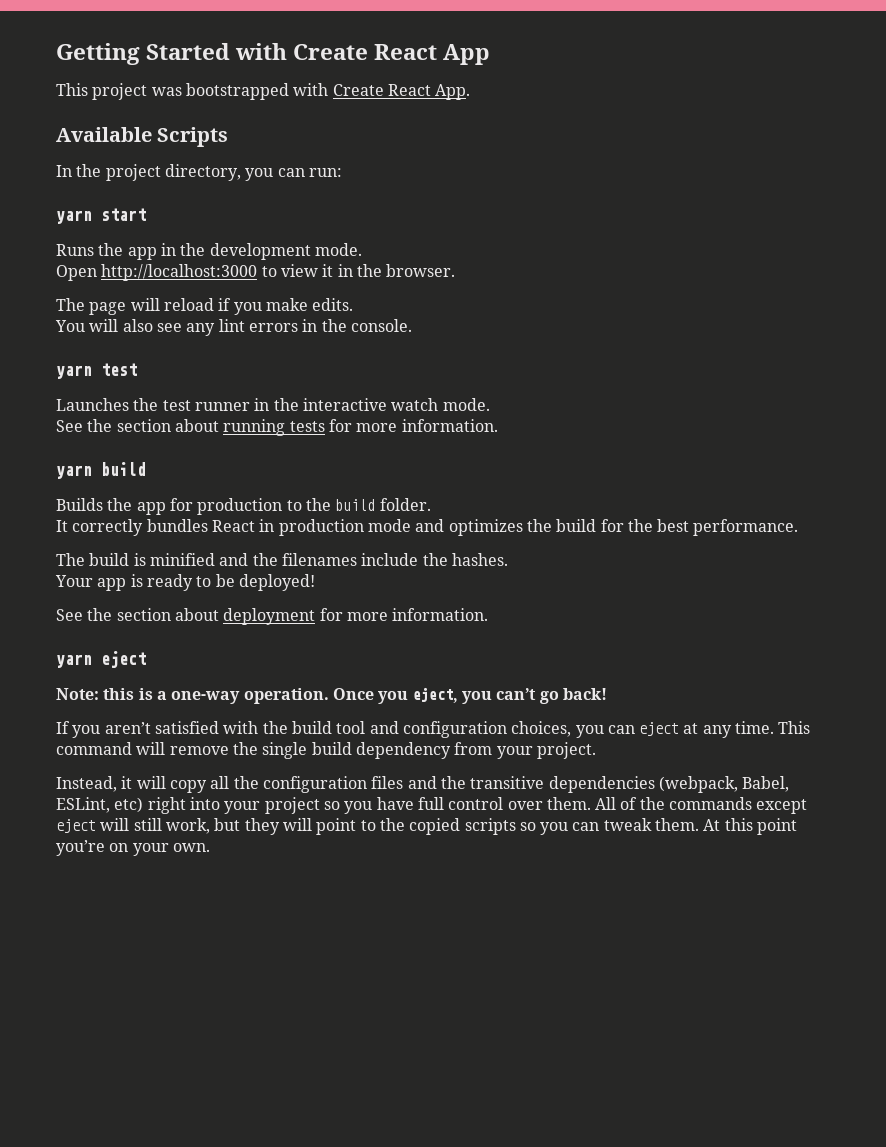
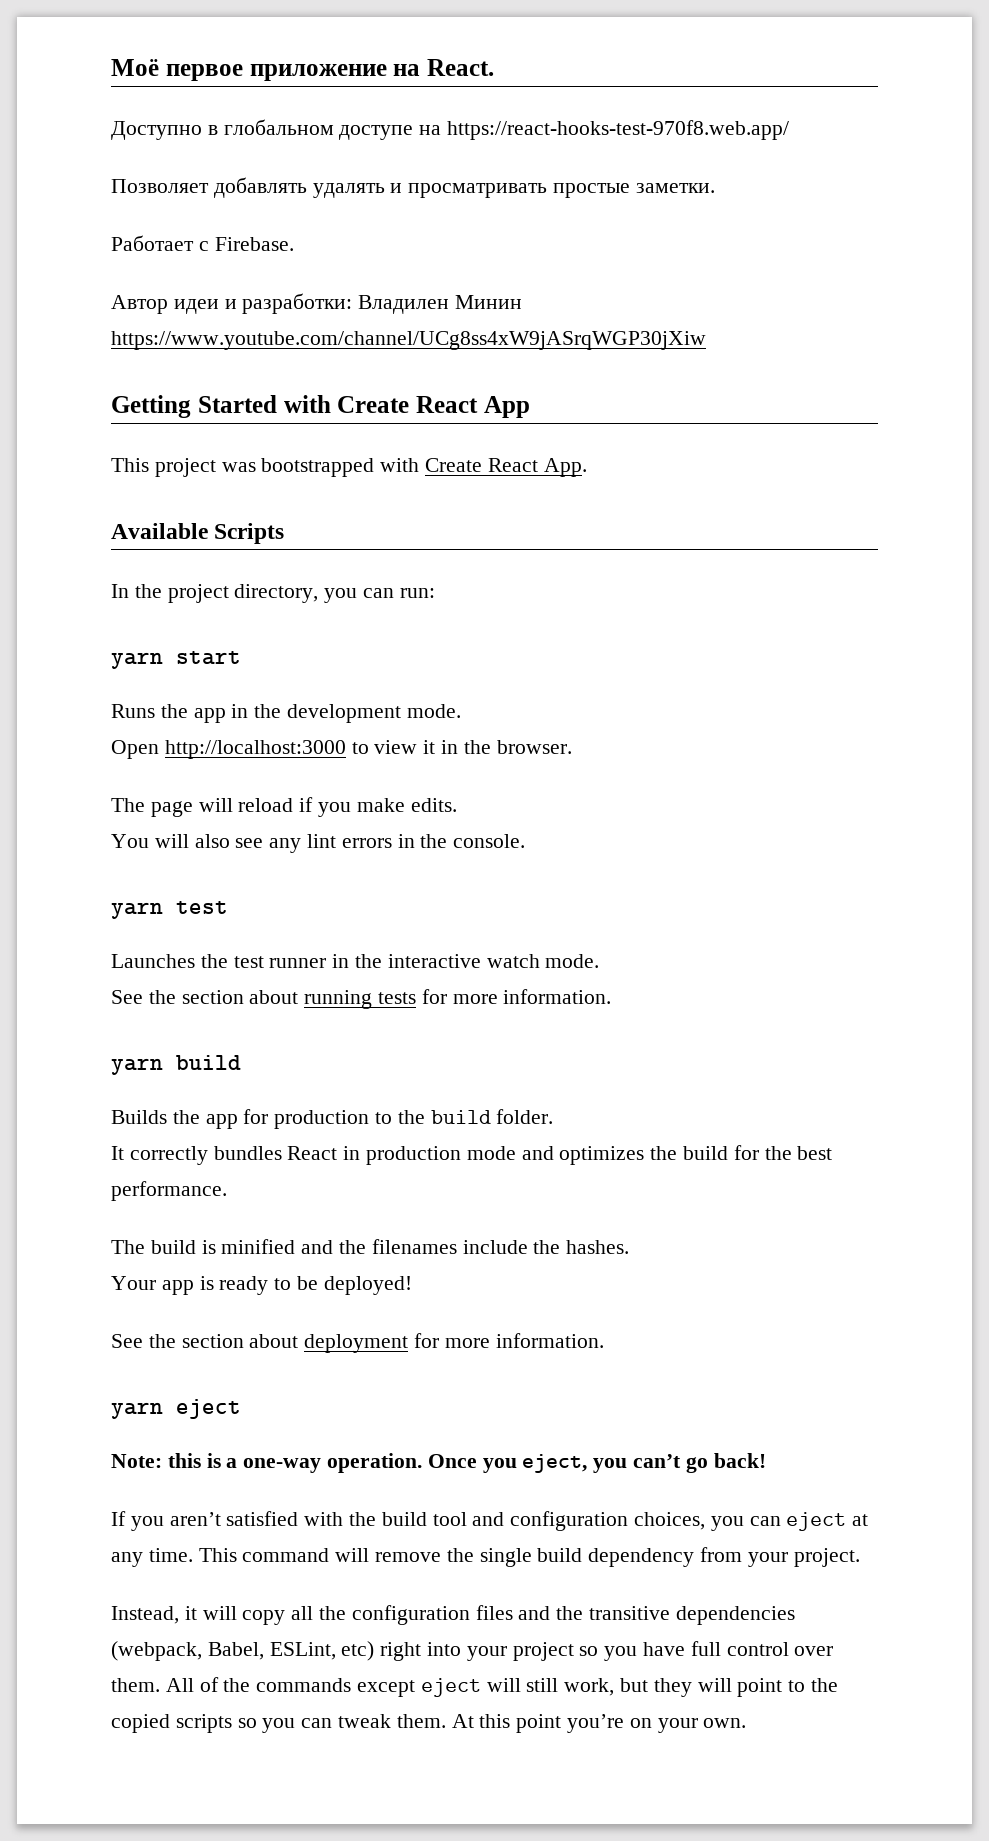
+ Моё первое приложение на React.
+ Доступно в глобальном доступе на https://react-hooks-test-970f8.web.app/
+ Позволяет добавлять удалять и просматривать простые заметки.
+ Работает с Firebase.
+ Автор идеи и разработки: Владилен Минин https://www.youtube.com/channel/UCg8ss4xW9jASrqWGP30jXiw

